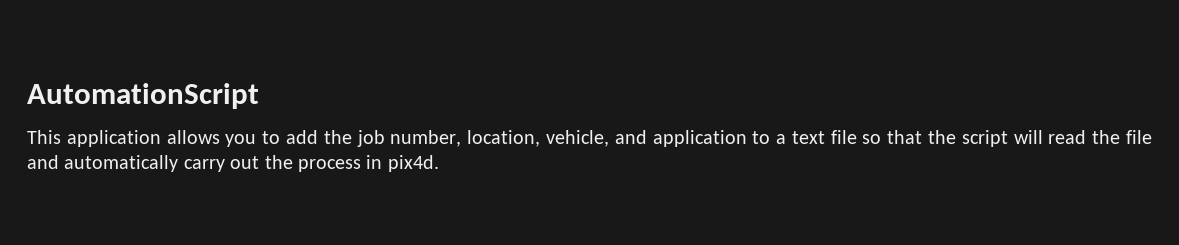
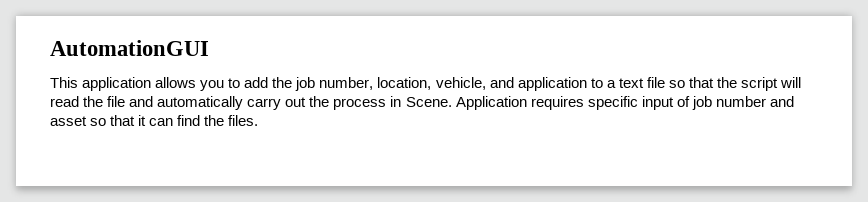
- AutomationScript
+ AutomationGUI
- This application allows you to add the job number, location, vehicle, and application to a text file so that the script will read the file and automatically carry out the process in pix4d.
+ This application allows you to add the job number, location, vehicle, and application to a text file so that the script will read the file and automatically carry out the process in Scene. Application requires specific input of job number and asset so that it can find the files.

